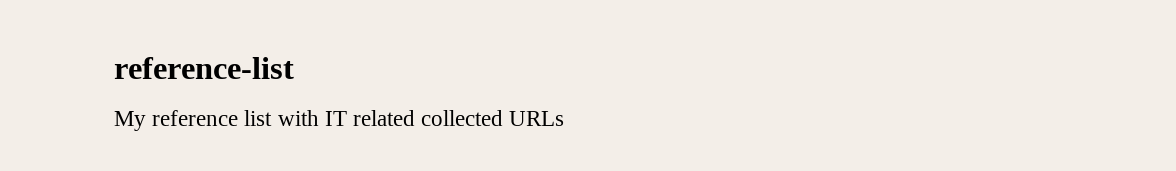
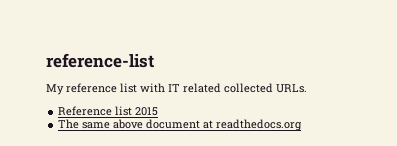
- My reference list with IT related collected URLs
+ My reference list with IT related collected URLs.
+ Reference list 2015
+ The same above document at readthedocs.org

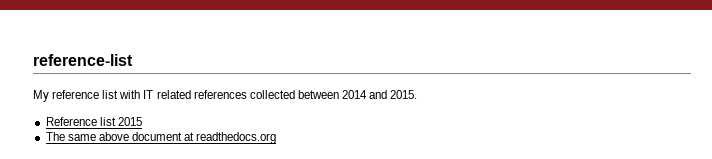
- My reference list with IT related collected URLs.
+ My reference list with IT related references collected between 2014 and 2015.

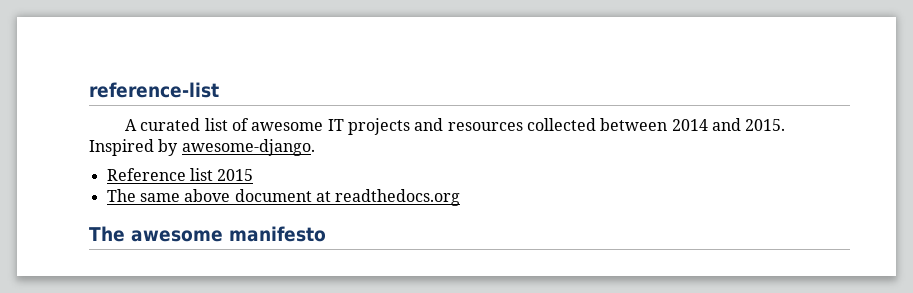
- My reference list with IT related references collected between 2014 and 2015.
+ A curated list of awesome IT projects and resources collected between 2014 and 2015. Inspired by awesome-django.
+ The awesome manifesto

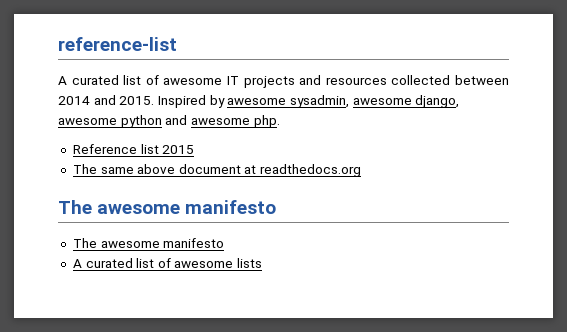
- Inspired by awesome-django.
+ Inspired by awesome sysadmin, awesome django, awesome python and awesome php.
  The same above document at readthedocs.org
  The awesome manifesto
+ The awesome manifesto
+ A curated list of awesome lists

